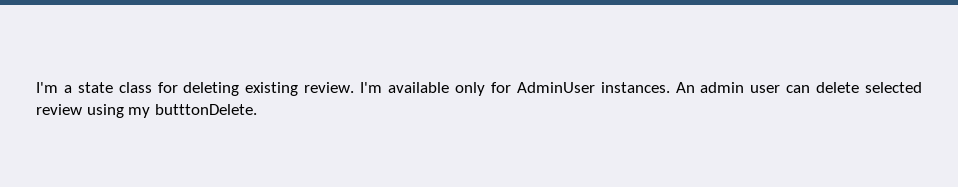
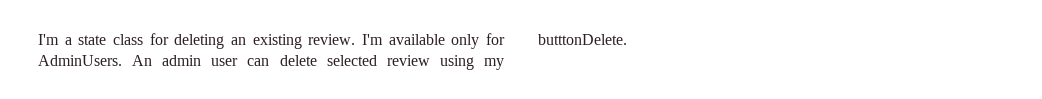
- I'm a state class for deleting existing review.
+ I'm a state class for deleting an existing review.
- I'm available only for AdminUser instances.
+ I'm available only for AdminUsers.

